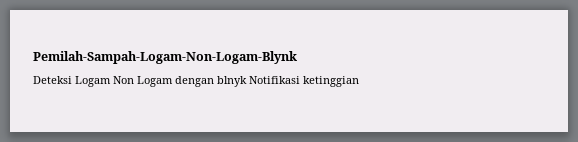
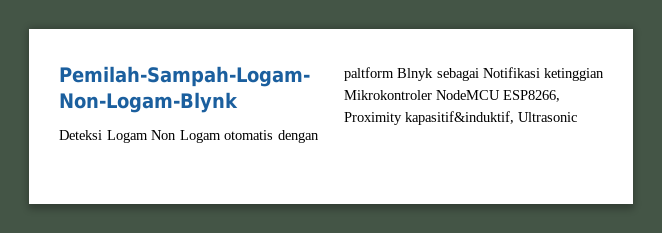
- Deteksi Logam Non Logam dengan blnyk Notifikasi ketinggian
+ Deteksi Logam Non Logam otomatis dengan paltform Blnyk sebagai Notifikasi ketinggian Mikrokontroler NodeMCU ESP8266, Proximity kapasitif&induktif, Ultrasonic

